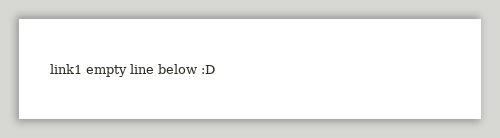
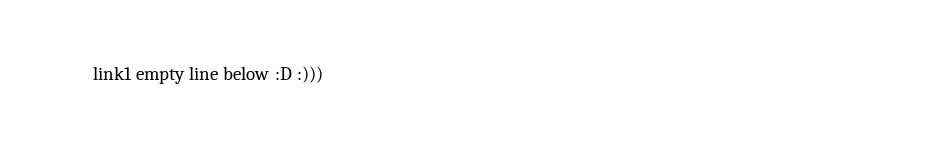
- link1 empty line below :D
+ link1 empty line below :D :)))

